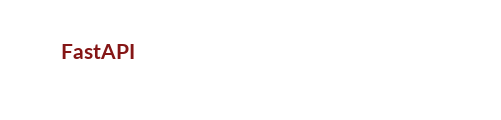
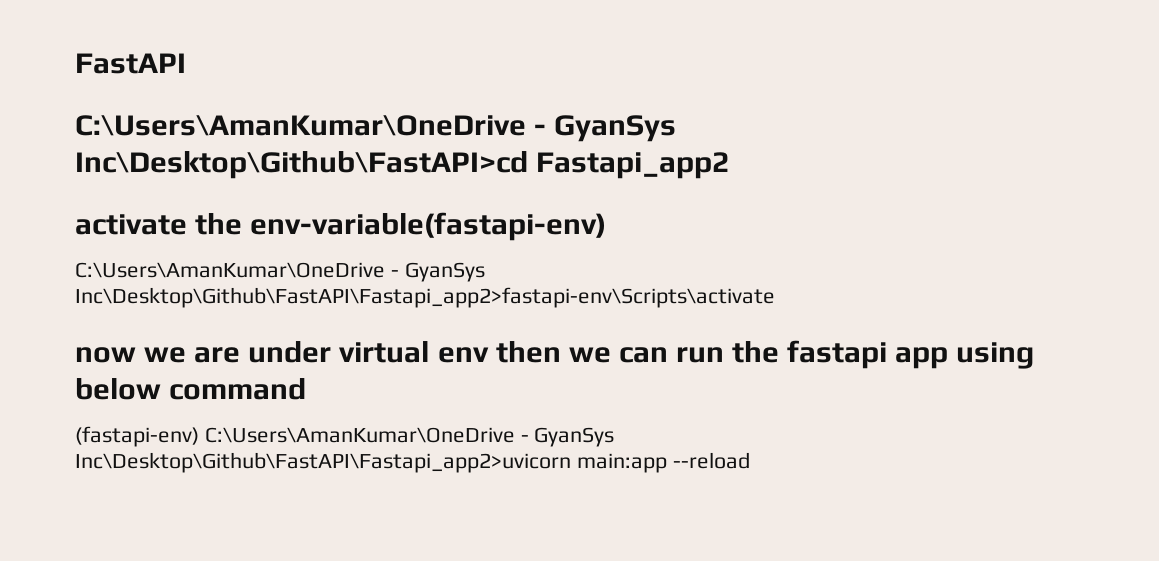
+ C:\Users\AmanKumar\OneDrive - GyanSys Inc\Desktop\Github\FastAPI>cd Fastapi_app2
+ activate the env-variable(fastapi-env)
+ C:\Users\AmanKumar\OneDrive - GyanSys Inc\Desktop\Github\FastAPI\Fastapi_app2>fastapi-env\Scripts\activate
+ now we are under virtual env then we can run the fastapi app using below command
+ (fastapi-env) C:\Users\AmanKumar\OneDrive - GyanSys Inc\Desktop\Github\FastAPI\Fastapi_app2>uvicorn main:app --reload

